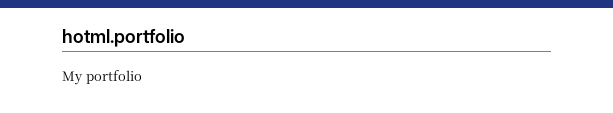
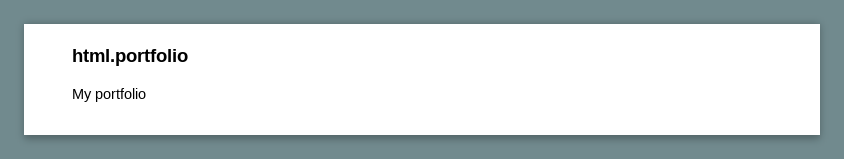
- hotml.portfolio
+ html.portfolio

